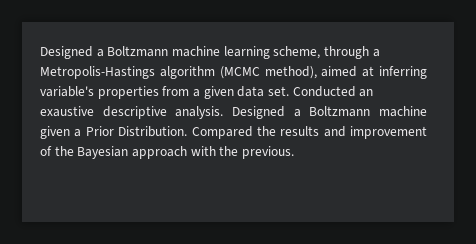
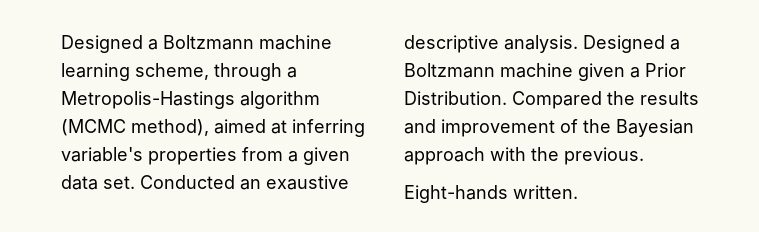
+ Eight-hands written.

